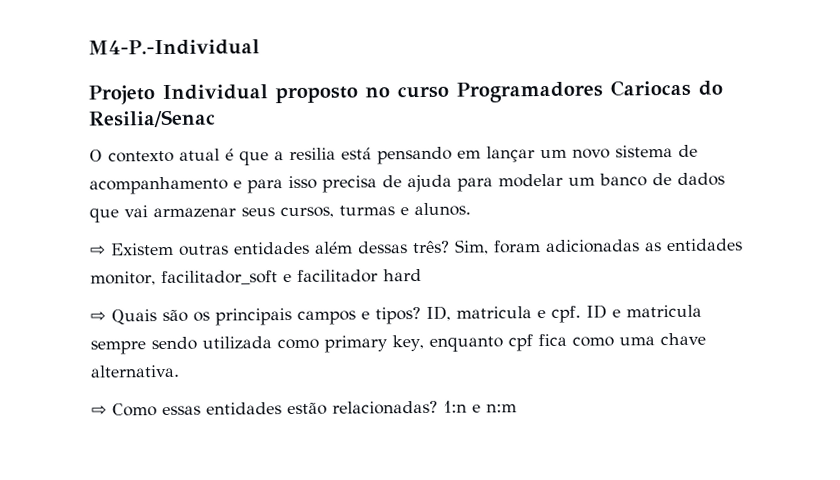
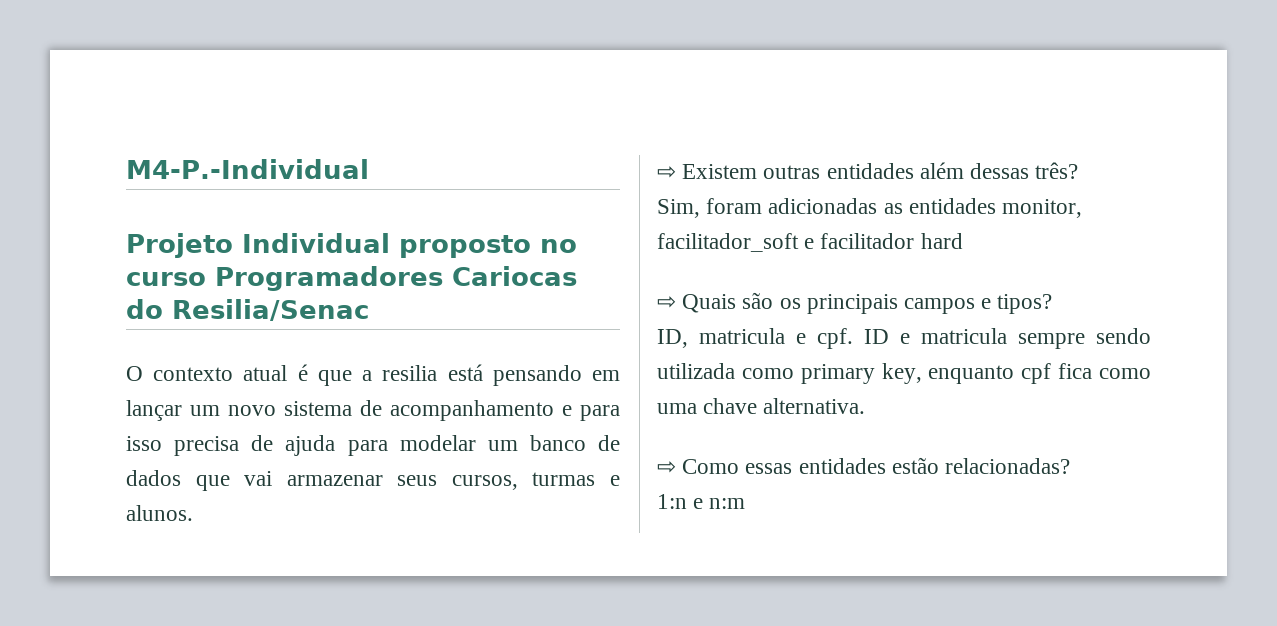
- ⇨ Existem outras entidades além dessas três? Sim, foram adicionadas as entidades monitor, facilitador_soft e facilitador hard
+ ⇨ Existem outras entidades além dessas três?
+ Sim, foram adicionadas as entidades monitor, facilitador_soft e facilitador hard
- ⇨ Quais são os principais campos e tipos? ID, matricula e cpf.
+ ⇨ Quais são os principais campos e tipos?
+ ID, matricula e cpf.
- ⇨ Como essas entidades estão relacionadas? 1:n e n:m
+ ⇨ Como essas entidades estão relacionadas?
+ 1:n e n:m

